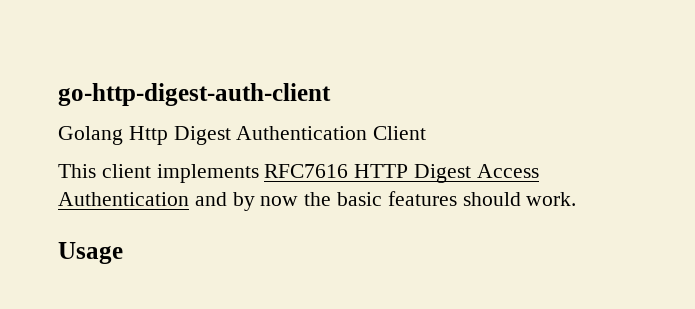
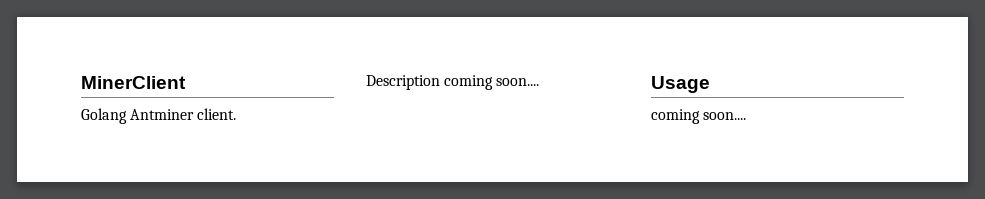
- go-http-digest-auth-client
+ MinerClient
- Golang Http Digest Authentication Client
- This client implements RFC7616 HTTP Digest Access Authentication and by now the basic features should work.
+ Golang Antminer client.
+ Description coming soon....
  Usage
+ coming soon....

